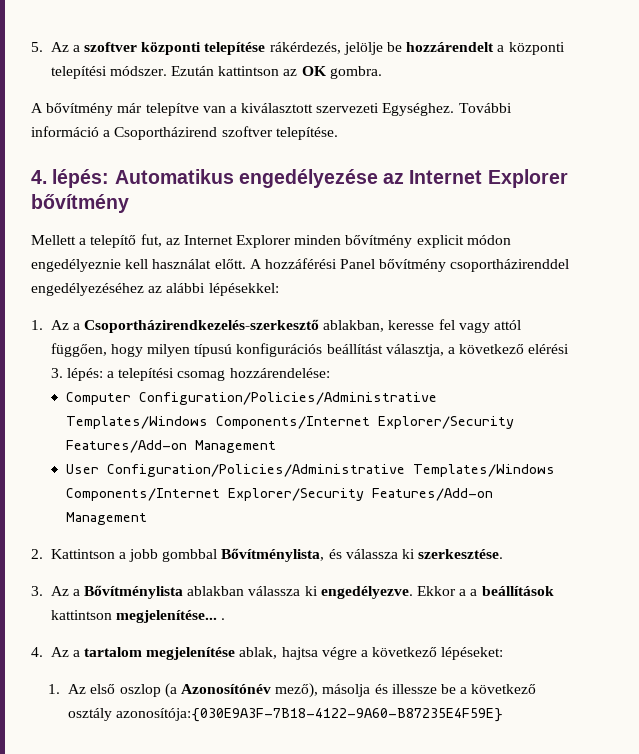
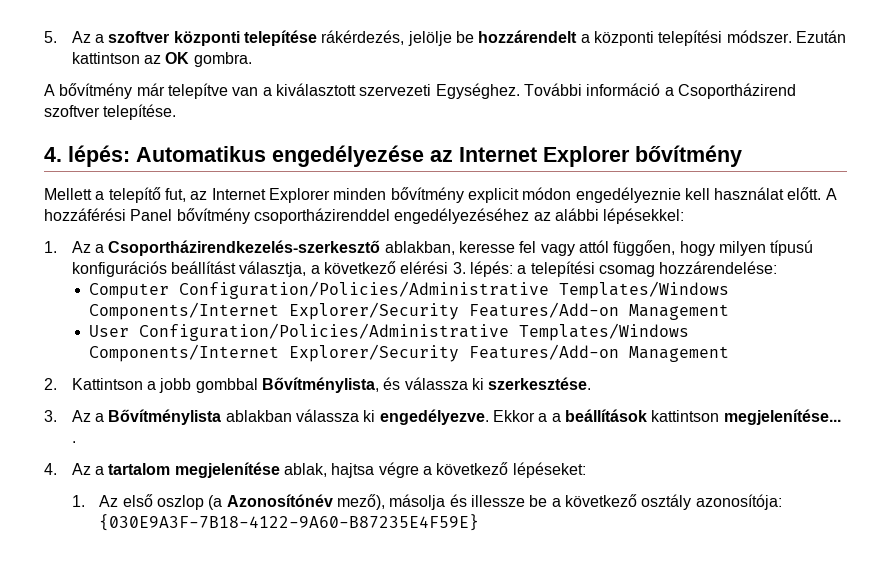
- 1. Az első oszlop (a Azonosítónév mező), másolja és illessze be a következő osztály azonosítója:{030E9A3F-7B18-4122-9A60-B87235E4F59E}
+ 1. Az első oszlop (a Azonosítónév mező), másolja és illessze be a következő osztály azonosítója: {030E9A3F-7B18-4122-9A60-B87235E4F59E}

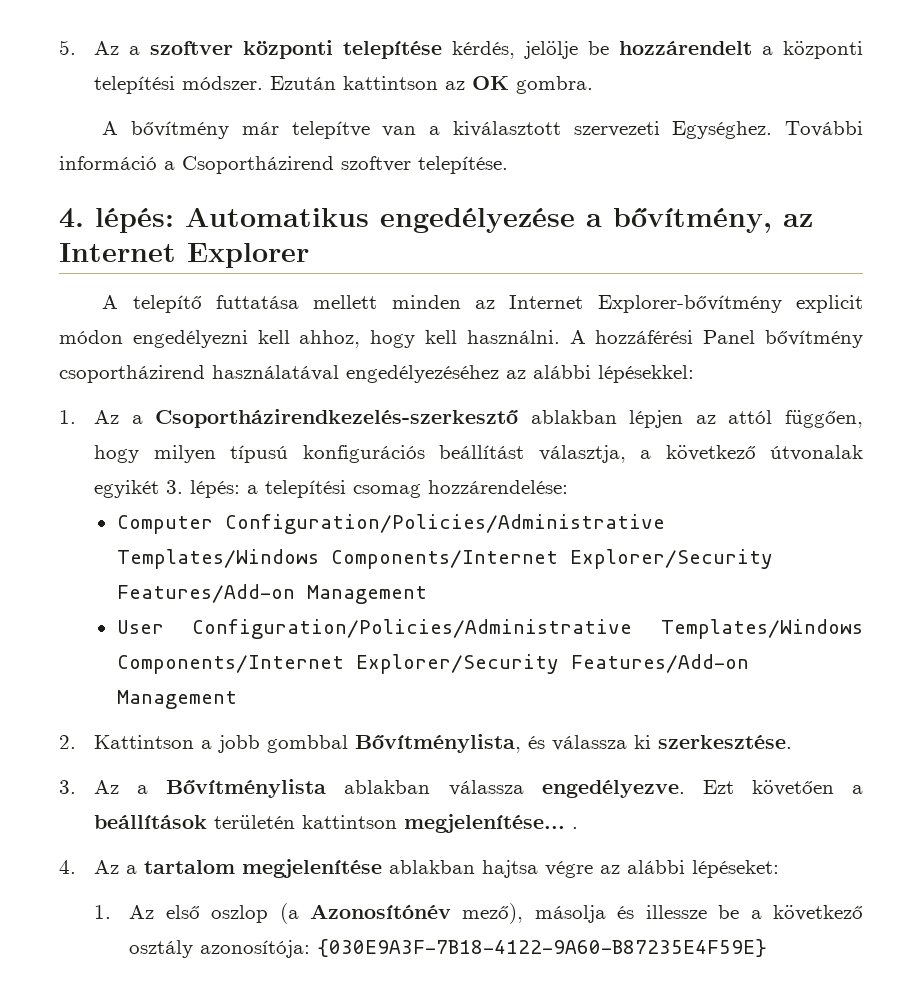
- 5. Az a szoftver központi telepítése rákérdezés, jelölje be hozzárendelt a központi telepítési módszer.
+ 5. Az a szoftver központi telepítése kérdés, jelölje be hozzárendelt a központi telepítési módszer.
- 4. lépés: Automatikus engedélyezése az Internet Explorer bővítmény
- Mellett a telepítő fut, az Internet Explorer minden bővítmény explicit módon engedélyeznie kell használat előtt.
+ 4. lépés: Automatikus engedélyezése a bővítmény, az Internet Explorer
+ A telepítő futtatása mellett minden az Internet Explorer-bővítmény explicit módon engedélyezni kell ahhoz, hogy kell használni.
- A hozzáférési Panel bővítmény csoportházirenddel engedélyezéséhez az alábbi lépésekkel:
+ A hozzáférési Panel bővítmény csoportházirend használatával engedélyezéséhez az alábbi lépésekkel:
- 1. Az a Csoportházirendkezelés-szerkesztő ablakban, keresse fel vagy attól függően, hogy milyen típusú konfigurációs beállítást választja, a következő elérési 3. lépés: a telepítési csomag hozzárendelése:
+ 1. Az a Csoportházirendkezelés-szerkesztő ablakban lépjen az attól függően, hogy milyen típusú konfigurációs beállítást választja, a következő útvonalak egyikét 3. lépés: a telepítési csomag hozzárendelése:
- 3. Az a Bővítménylista ablakban válassza ki engedélyezve. Ekkor a a beállítások kattintson megjelenítése... .
+ 3. Az a Bővítménylista ablakban válassza engedélyezve. Ezt követően a beállítások területén kattintson megjelenítése... .
- 4. Az a tartalom megjelenítése ablak, hajtsa végre a következő lépéseket:
+ 4. Az a tartalom megjelenítése ablakban hajtsa végre az alábbi lépéseket:

